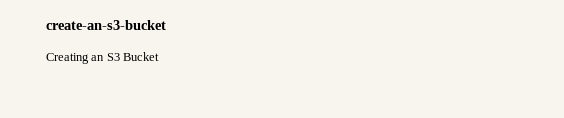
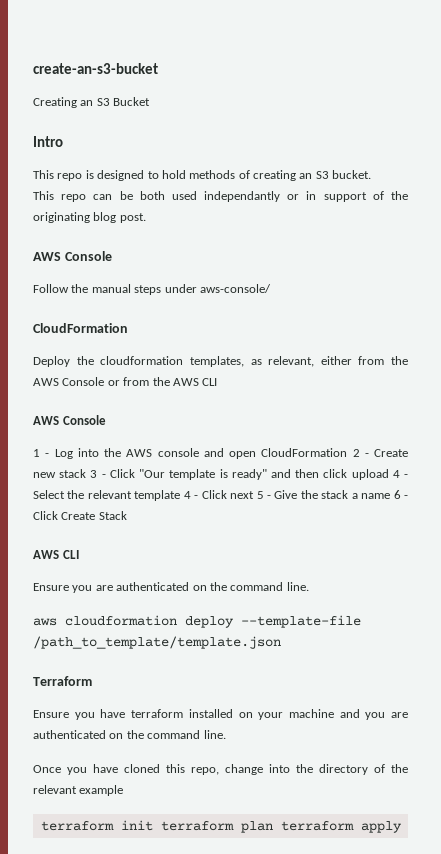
+ Intro
+ This repo is designed to hold methods of creating an S3 bucket.
+ This repo can be both used independantly or in support of the originating blog post.
+ AWS Console
+ Follow the manual steps under aws-console/
+ CloudFormation
+ Deploy the cloudformation templates, as relevant, either from the AWS Console or from the AWS CLI
+ AWS Console
+ 1 - Log into the AWS console and open CloudFormation 2 - Create new stack 3 - Click "Our template is ready" and then click upload 4 - Select the relevant template 4 - Click next 5 - Give the stack a name 6 - Click Create Stack
+ AWS CLI
+ Ensure you are authenticated on the command line.
+ aws cloudformation deploy --template-file /path_to_template/template.json
+ Terraform
+ Ensure you have terraform installed on your machine and you are authenticated on the command line.
+ Once you have cloned this repo, change into the directory of the relevant example
+ terraform init terraform plan terraform apply

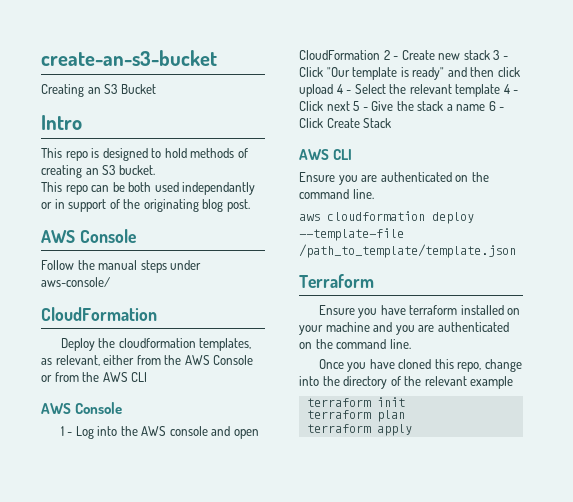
- terraform init terraform plan terraform apply
+ terraform init
+ terraform plan
+ terraform apply

